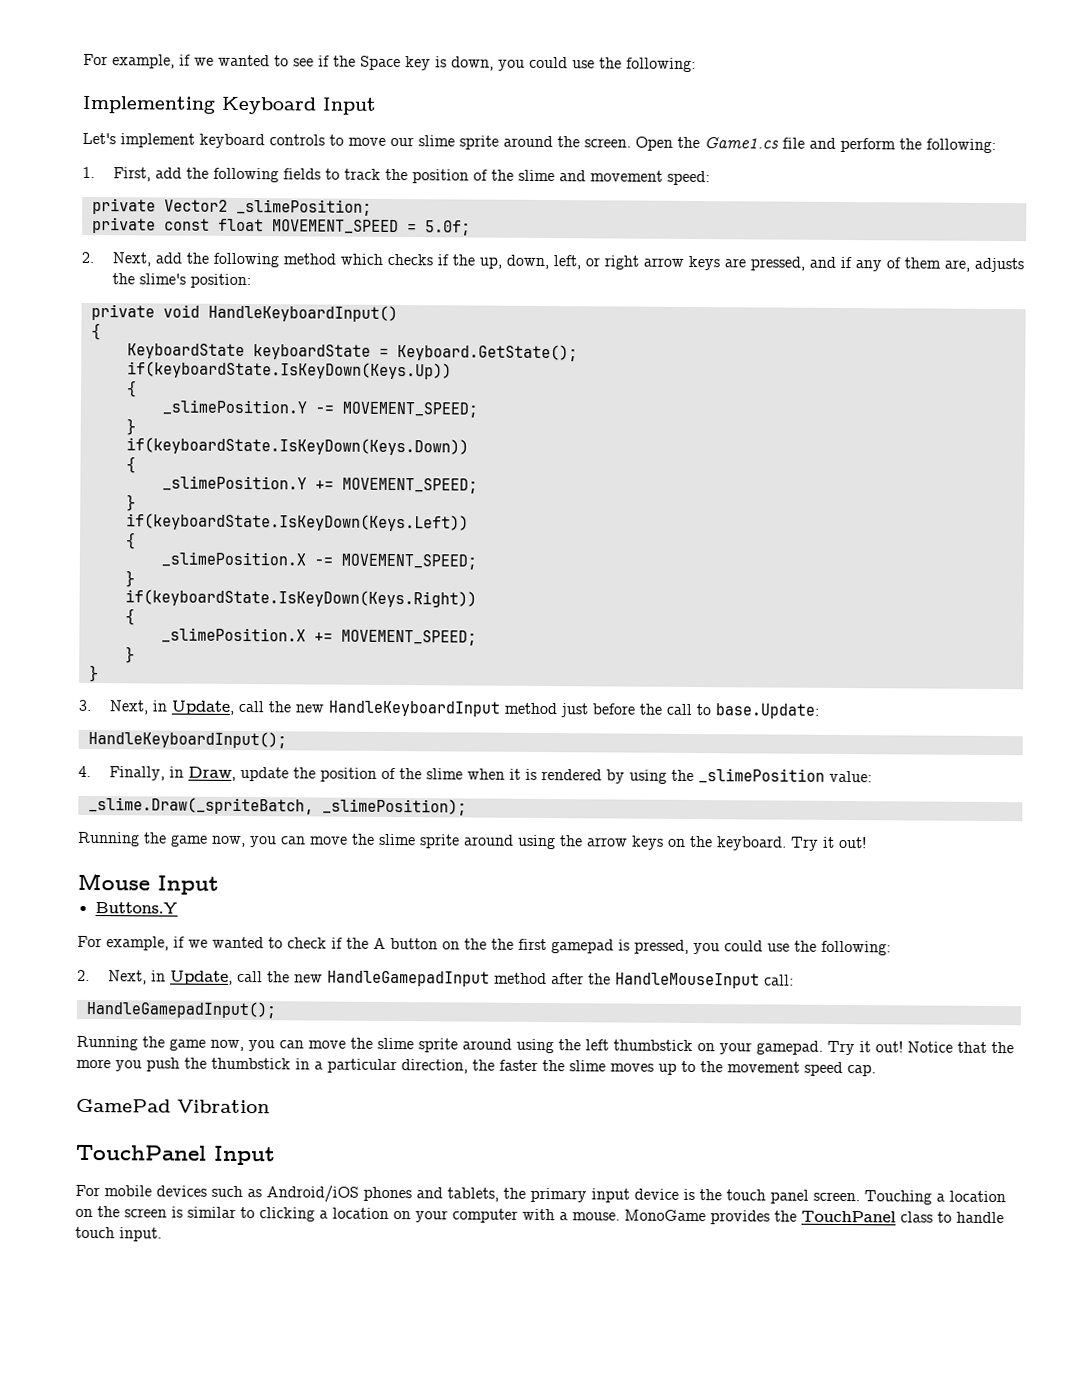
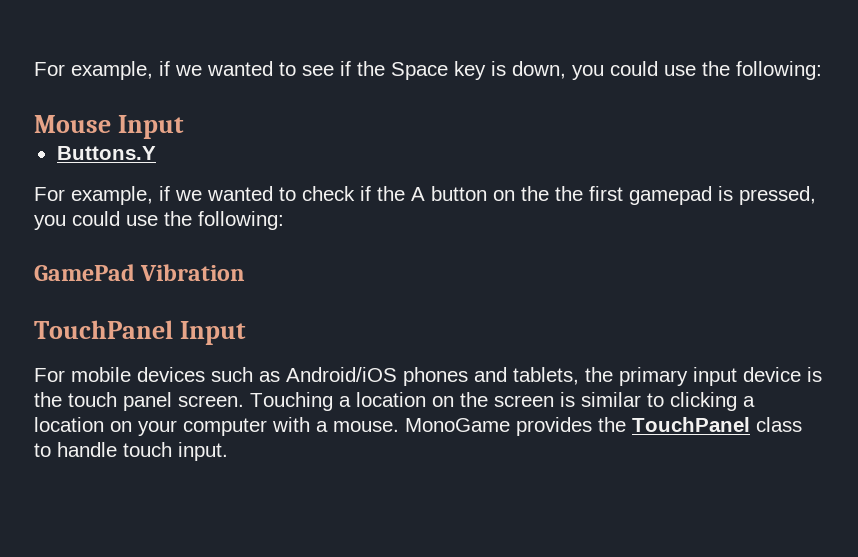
- Implementing Keyboard Input
- Let's implement keyboard controls to move our slime sprite around the screen. Open the Game1.cs file and perform the following:
- 1. First, add the following fields to track the position of the slime and movement speed:
- private Vector2 _slimePosition;
- private const float MOVEMENT_SPEED = 5.0f;
- 2. Next, add the following method which checks if the up, down, left, or right arrow keys are pressed, and if any of them are, adjusts the slime's position:
- private void HandleKeyboardInput()
- {
- KeyboardState keyboardState = Keyboard.GetState();
- if(keyboardState.IsKeyDown(Keys.Up))
- {
- _slimePosition.Y -= MOVEMENT_SPEED;
- }
- if(keyboardState.IsKeyDown(Keys.Down))
- {
- _slimePosition.Y += MOVEMENT_SPEED;
- }
- if(keyboardState.IsKeyDown(Keys.Left))
- {
- _slimePosition.X -= MOVEMENT_SPEED;
- }
- if(keyboardState.IsKeyDown(Keys.Right))
- {
- _slimePosition.X += MOVEMENT_SPEED;
- }
- }
- 3. Next, in Update, call the new HandleKeyboardInput method just before the call to base.Update:
- HandleKeyboardInput();
- 4. Finally, in Draw, update the position of the slime when it is rendered by using the _slimePosition value:
- _slime.Draw(_spriteBatch, _slimePosition);
- Running the game now, you can move the slime sprite around using the arrow keys on the keyboard. Try it out!
- 2. Next, in Update, call the new HandleGamepadInput method after the HandleMouseInput call:
- HandleGamepadInput();
- Running the game now, you can move the slime sprite around using the left thumbstick on your gamepad. Try it out! Notice that the more you push the thumbstick in a particular direction, the faster the slime moves up to the movement speed cap.

